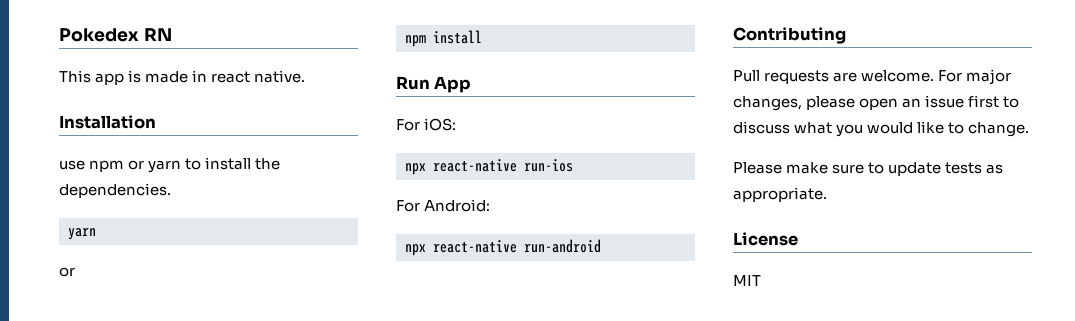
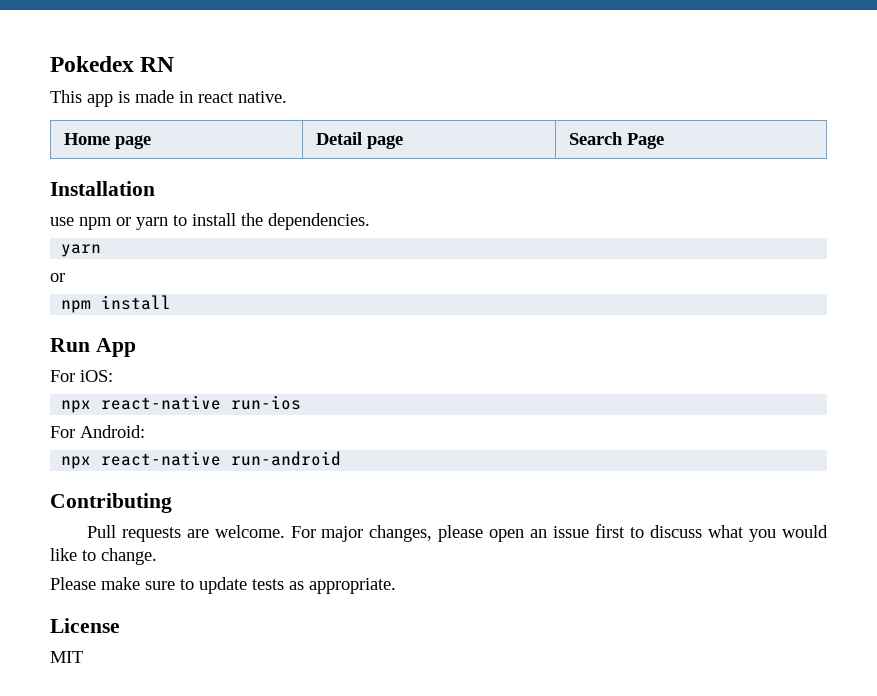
+ Home page | Detail page | Search Page

